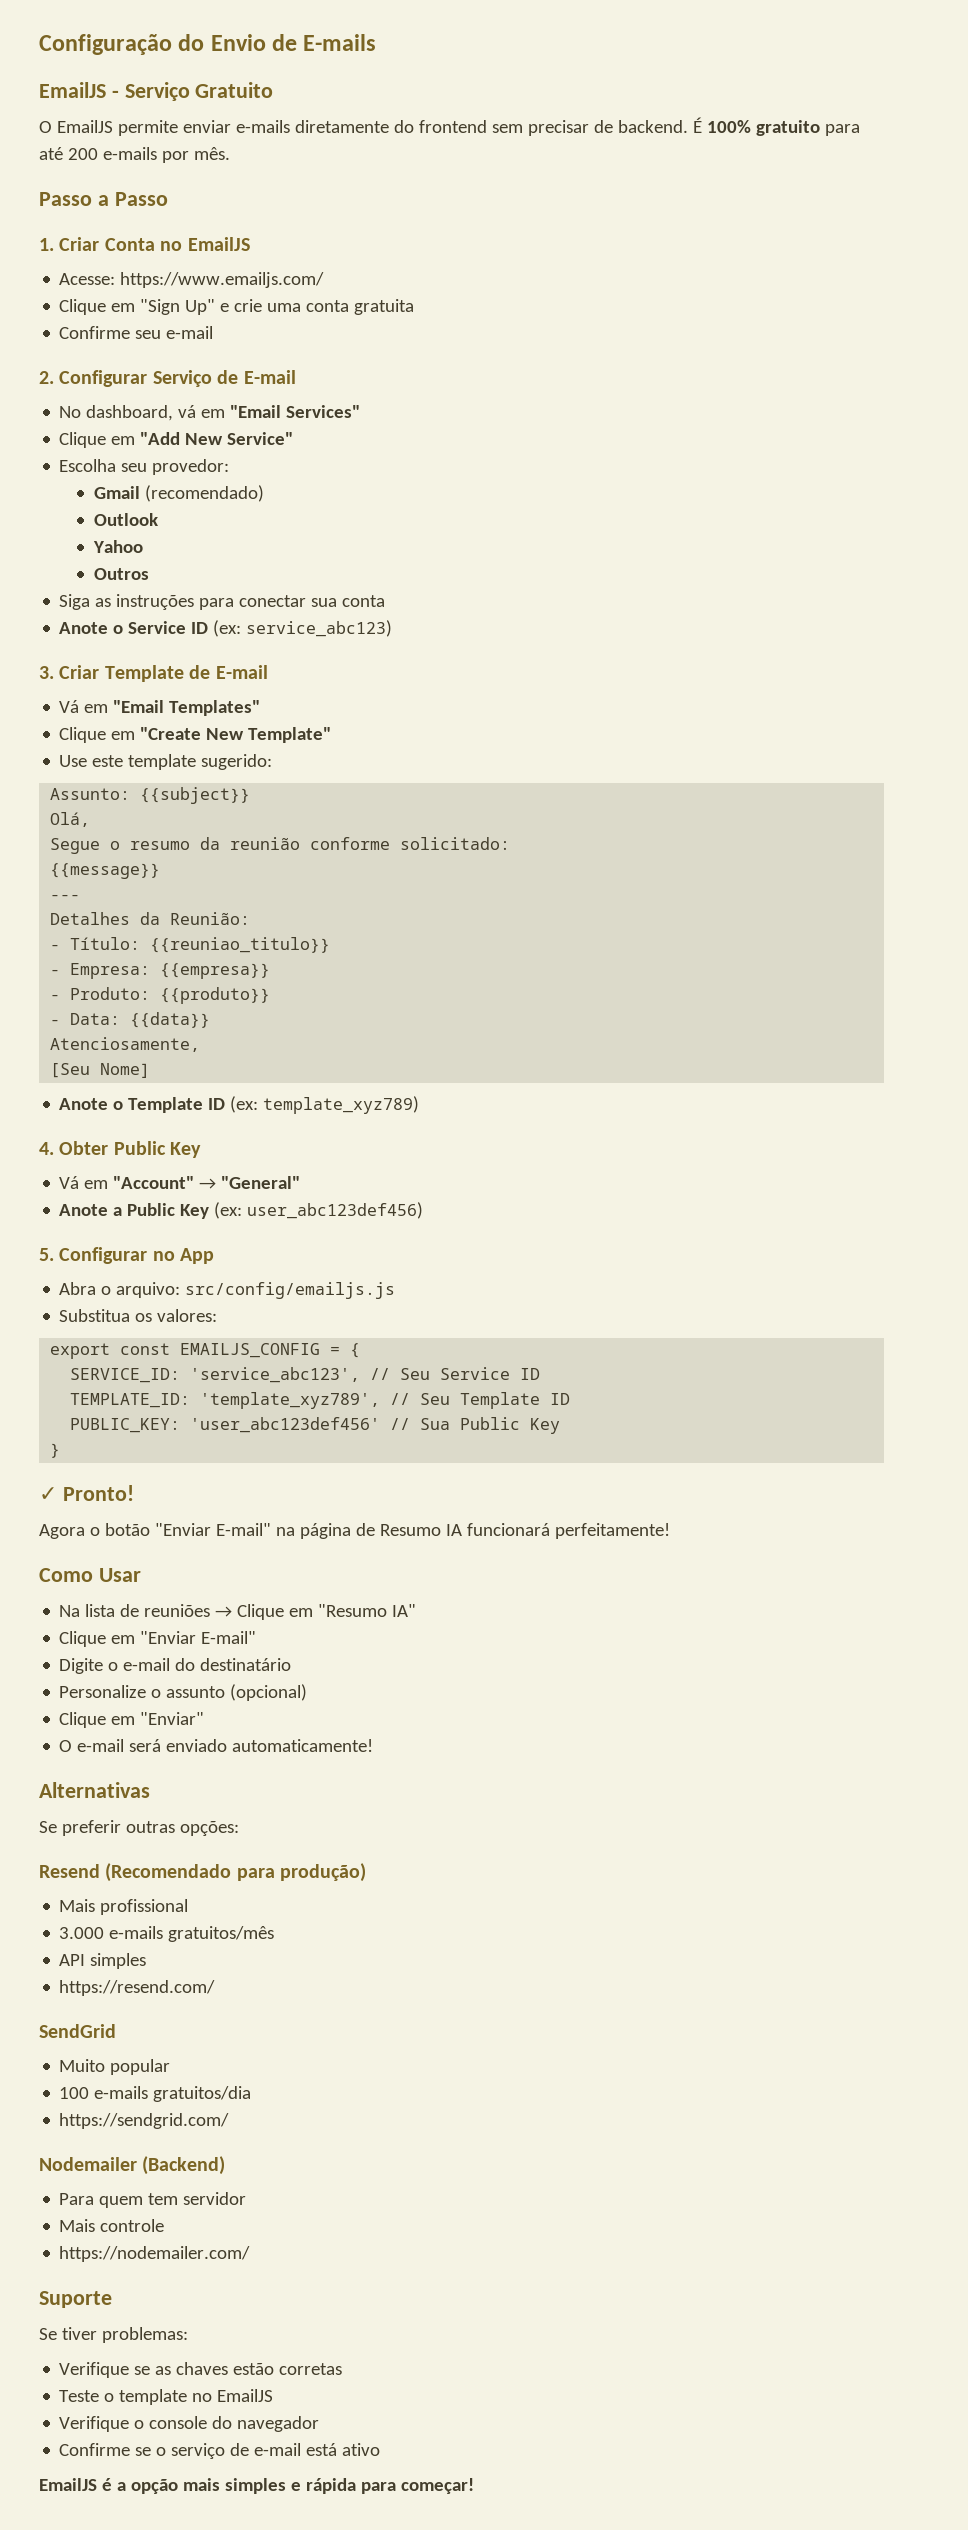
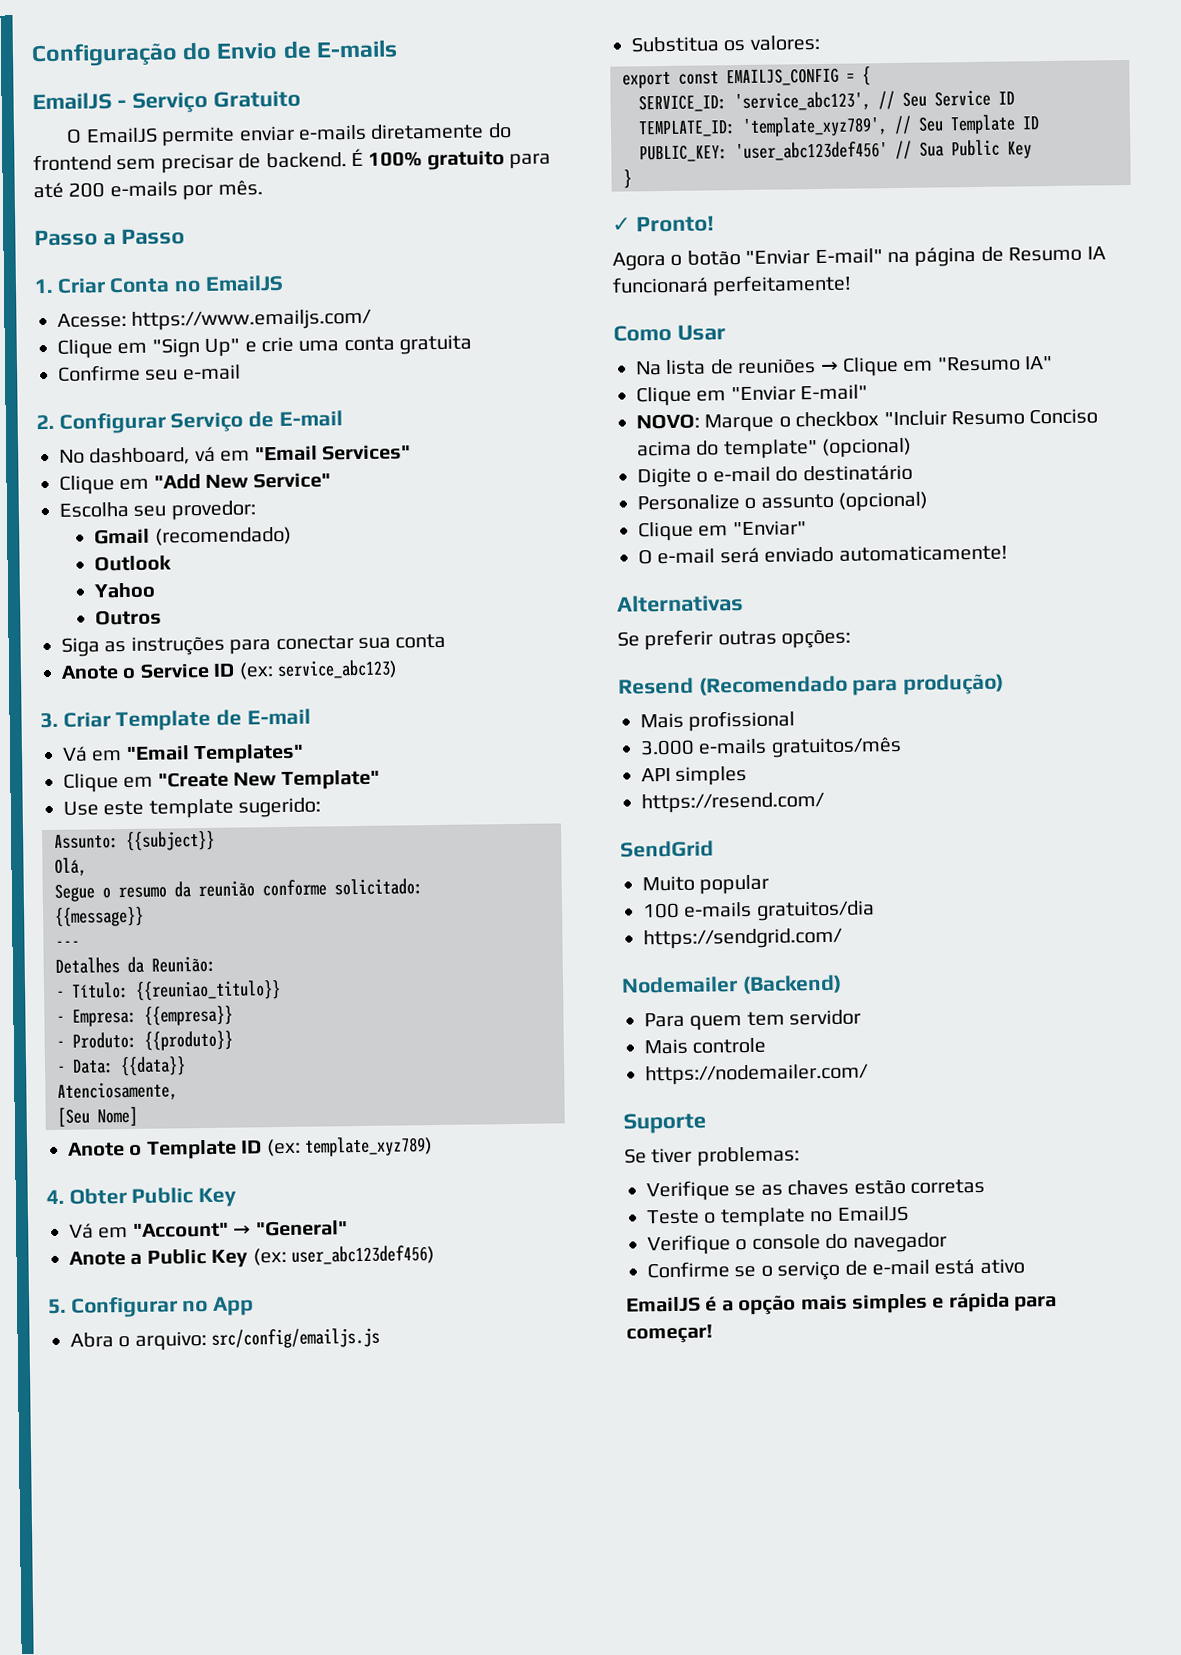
+ NOVO: Marque o checkbox "Incluir Resumo Conciso acima do template" (opcional)

